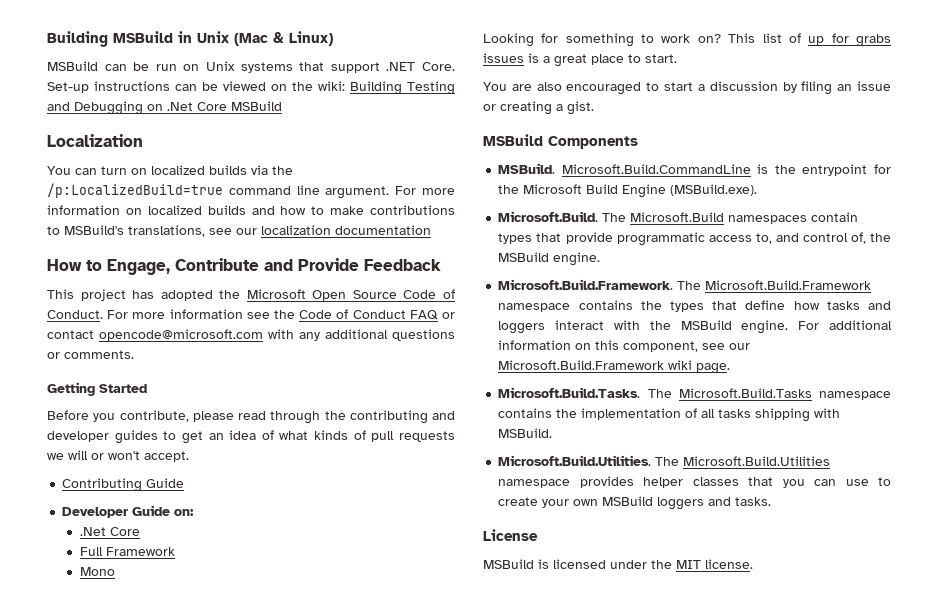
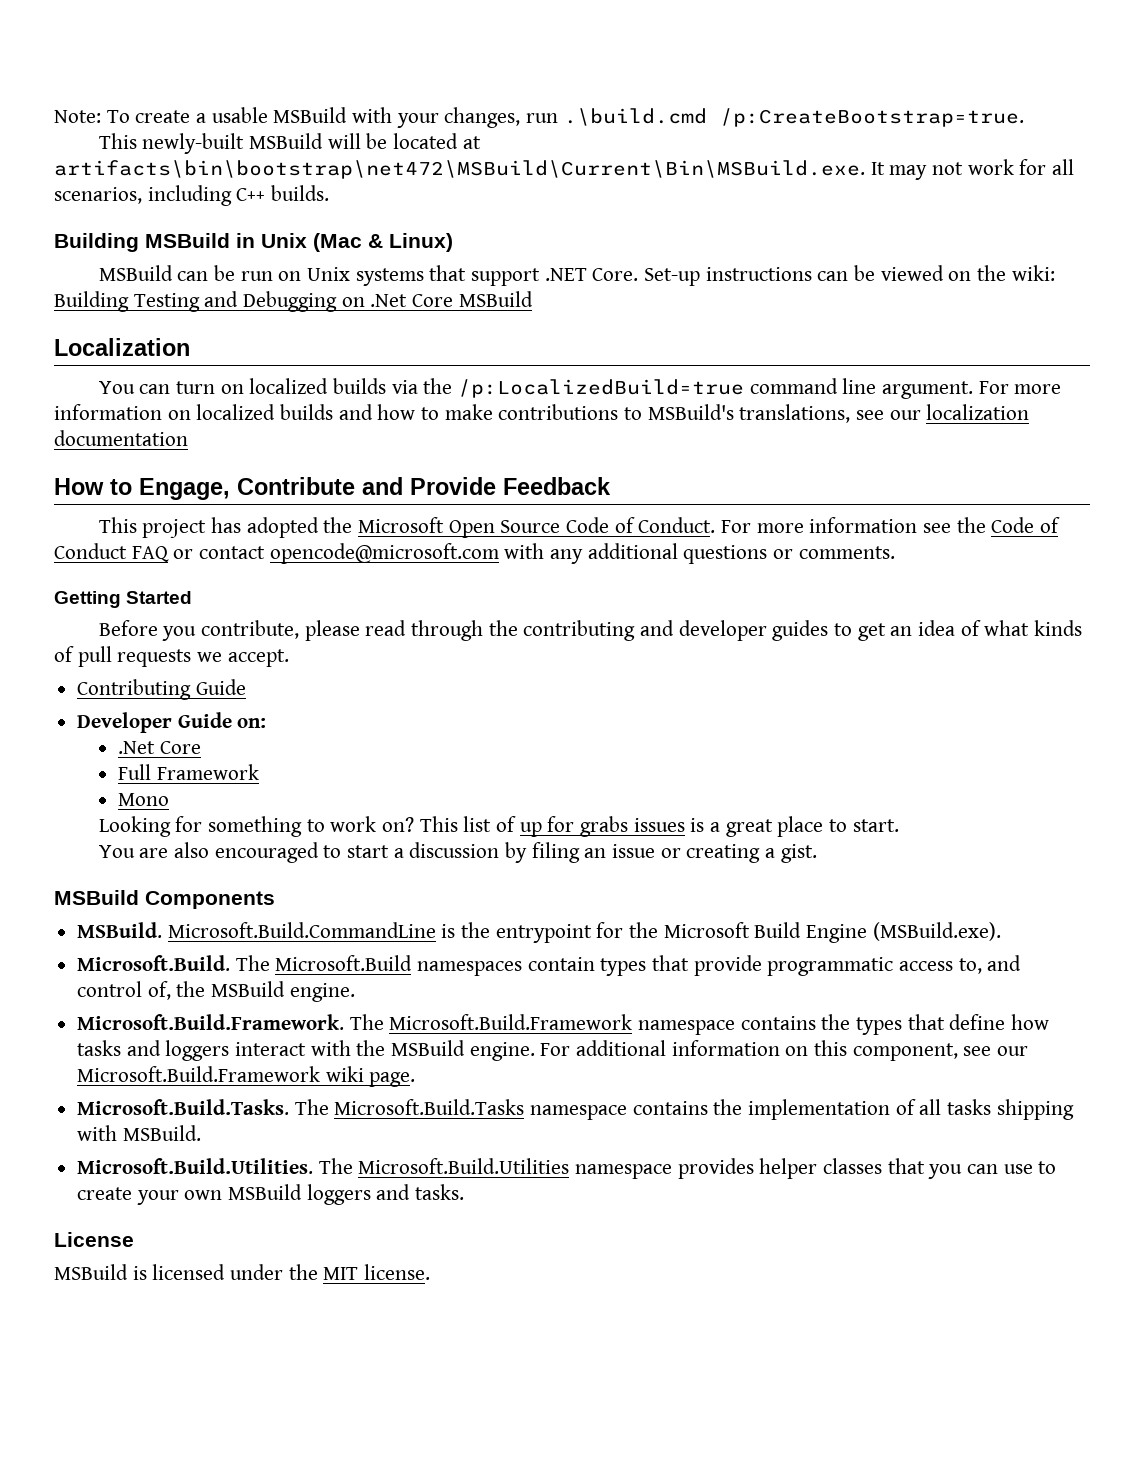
+ Note: To create a usable MSBuild with your changes, run .\build.cmd /p:CreateBootstrap=true.
+ This newly-built MSBuild will be located at artifacts\bin\bootstrap\net472\MSBuild\Current\Bin\MSBuild.exe. It may not work for all scenarios, including C++ builds.
- Before you contribute, please read through the contributing and developer guides to get an idea of what kinds of pull requests we will or won't accept.
+ Before you contribute, please read through the contributing and developer guides to get an idea of what kinds of pull requests we accept.

